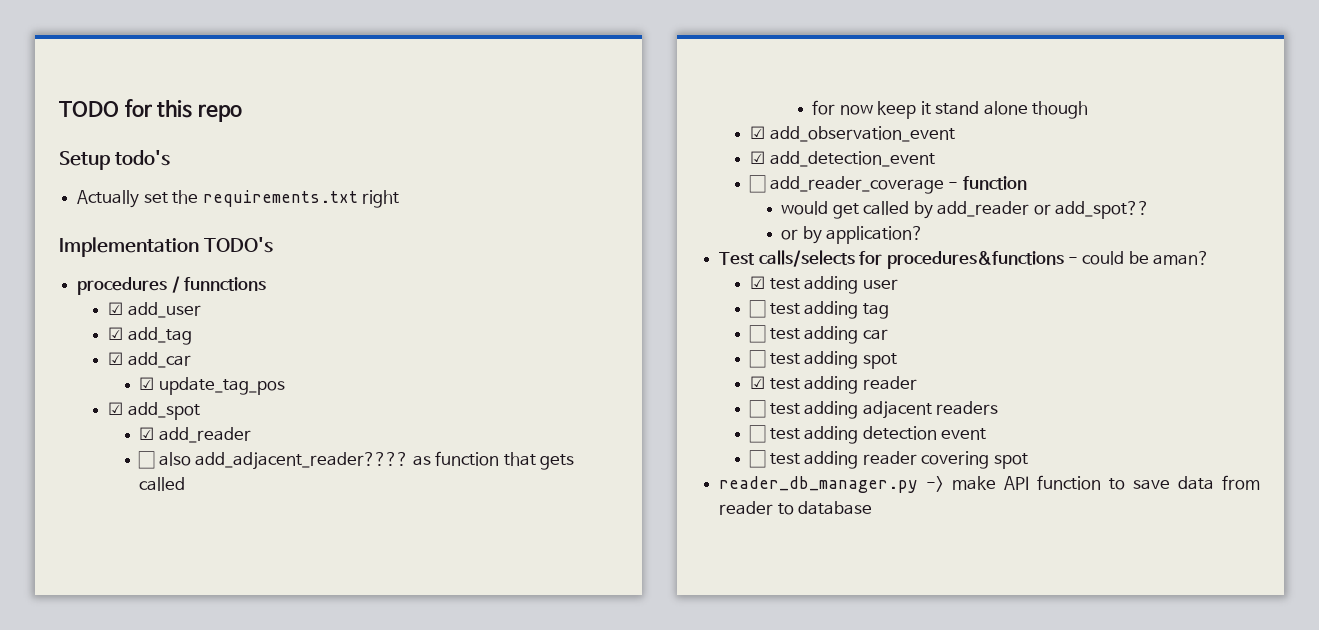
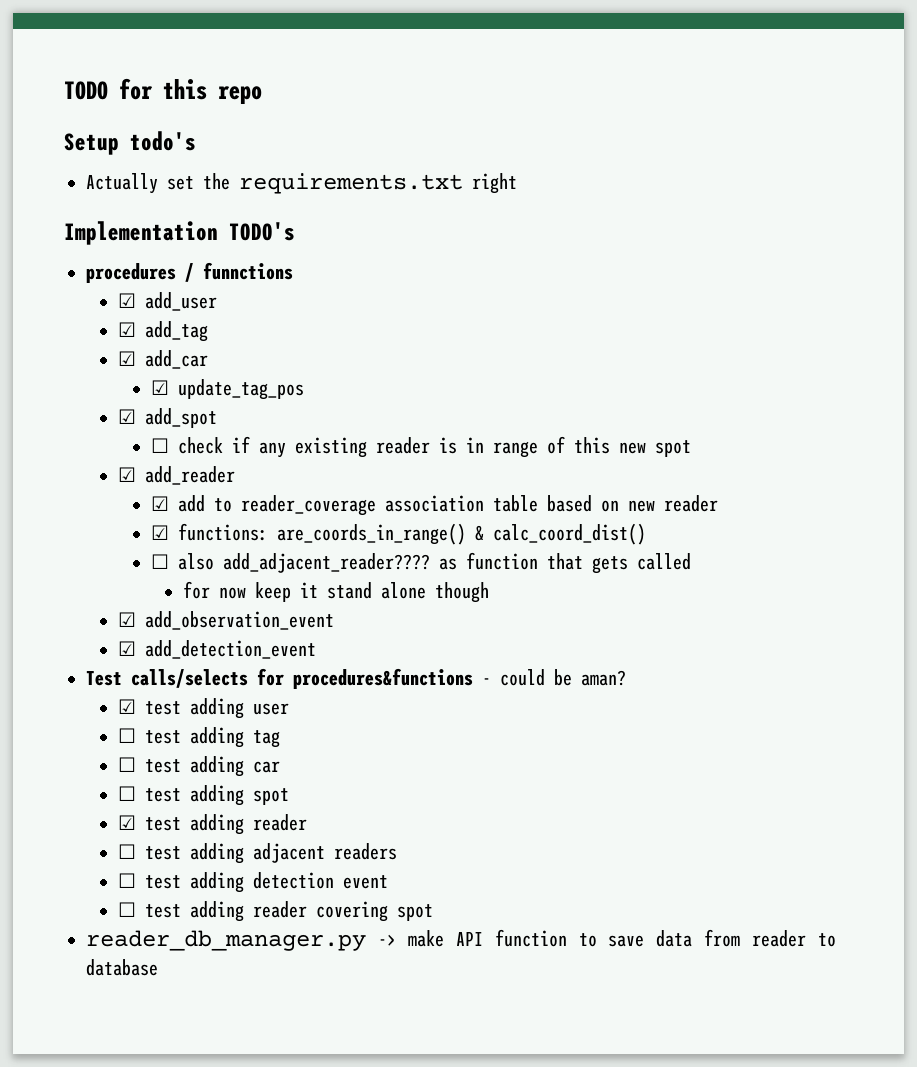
+ ☐ check if any existing reader is in range of this new spot
  ☑ add_reader
+ ☑ add to reader_coverage association table based on new reader
+ ☑ functions: are_coords_in_range() & calc_coord_dist()
- ☐ add_reader_coverage - function
- would get called by add_reader or add_spot??
- or by application?

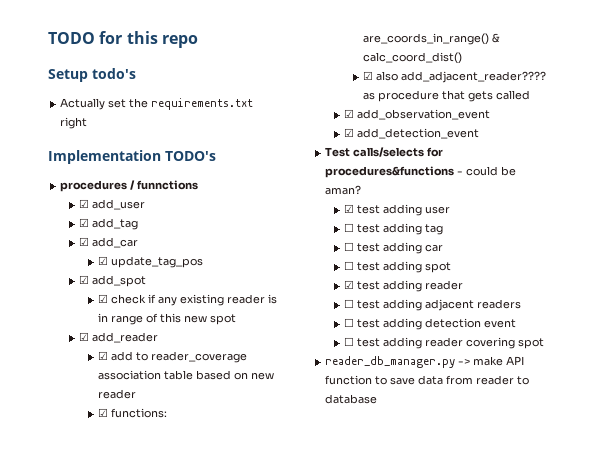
- ☐ check if any existing reader is in range of this new spot
+ ☑ check if any existing reader is in range of this new spot
- ☐ also add_adjacent_reader???? as function that gets called
+ ☑ also add_adjacent_reader???? as procedure that gets called
- for now keep it stand alone though

